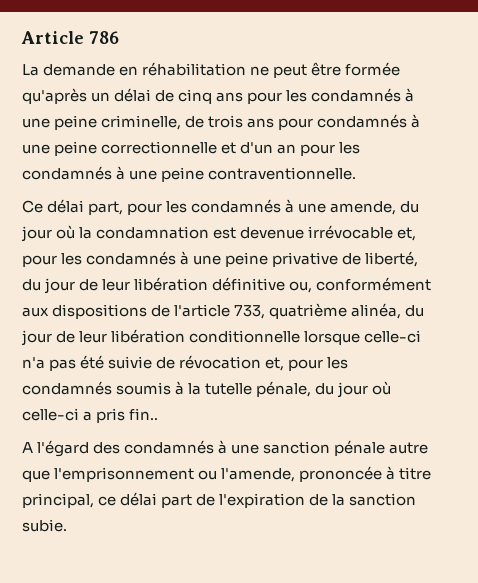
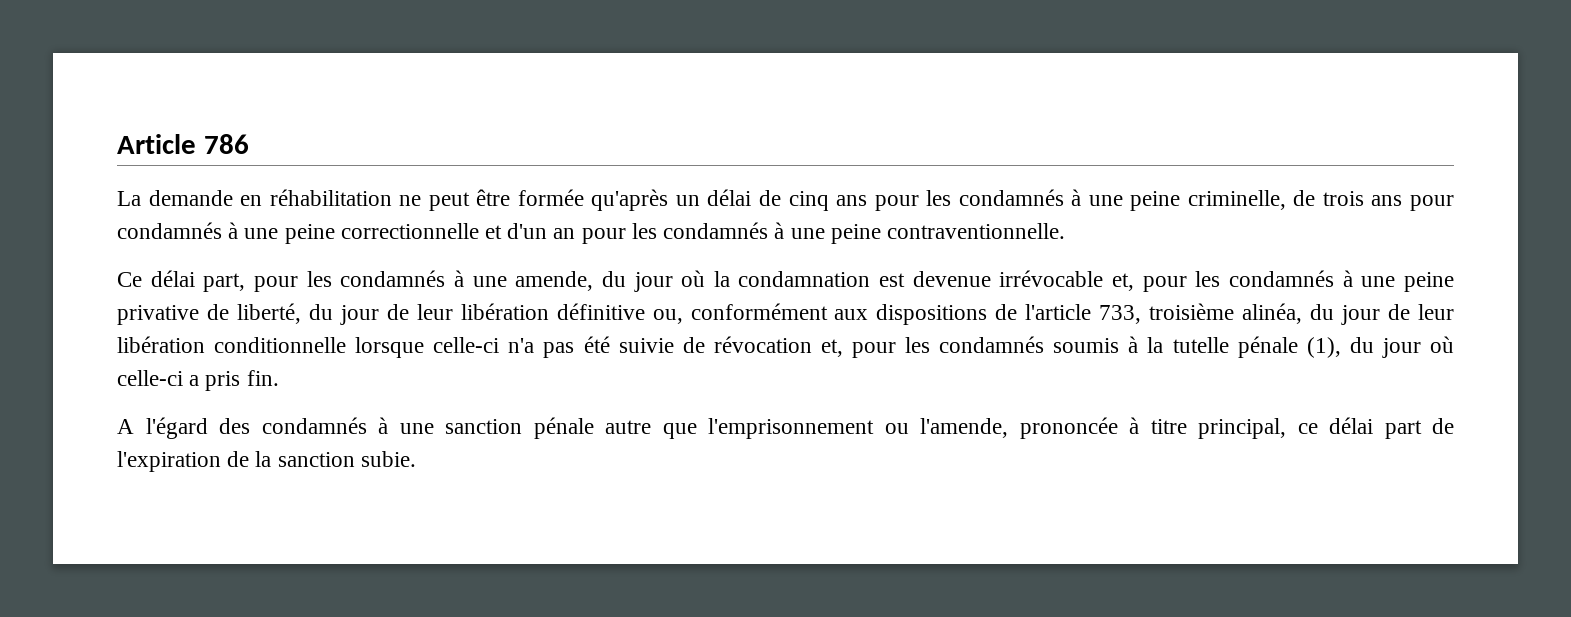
- Ce délai part, pour les condamnés à une amende, du jour où la condamnation est devenue irrévocable et, pour les condamnés à une peine privative de liberté, du jour de leur libération définitive ou, conformément aux dispositions de l'article 733, quatrième alinéa, du jour de leur libération conditionnelle lorsque celle-ci n'a pas été suivie de révocation et, pour les condamnés soumis à la tutelle pénale, du jour où celle-ci a pris fin..
+ Ce délai part, pour les condamnés à une amende, du jour où la condamnation est devenue irrévocable et, pour les condamnés à une peine privative de liberté, du jour de leur libération définitive ou, conformément aux dispositions de l'article 733, troisième alinéa, du jour de leur libération conditionnelle lorsque celle-ci n'a pas été suivie de révocation et, pour les condamnés soumis à la tutelle pénale (1), du jour où celle-ci a pris fin.

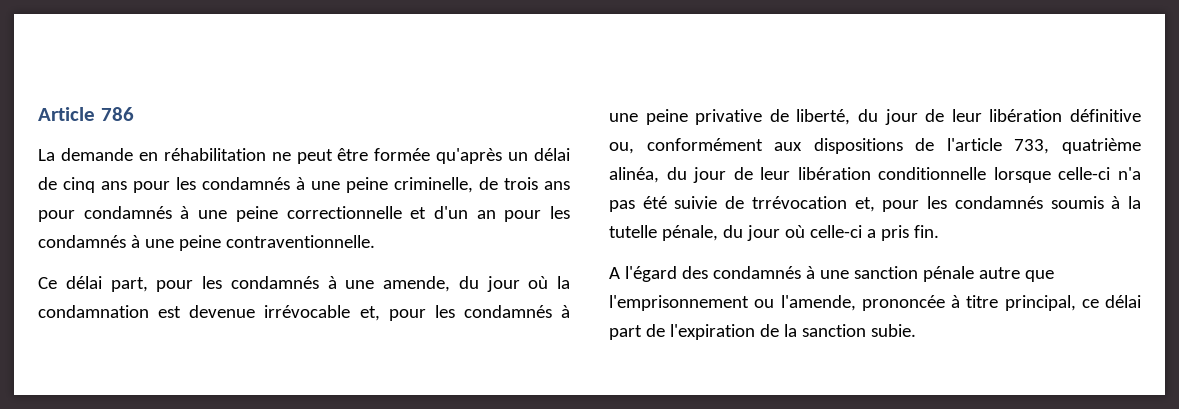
- Ce délai part, pour les condamnés à une amende, du jour où la condamnation est devenue irrévocable et, pour les condamnés à une peine privative de liberté, du jour de leur libération définitive ou, conformément aux dispositions de l'article 733, troisième alinéa, du jour de leur libération conditionnelle lorsque celle-ci n'a pas été suivie de révocation et, pour les condamnés soumis à la tutelle pénale (1), du jour où celle-ci a pris fin.
+ Ce délai part, pour les condamnés à une amende, du jour où la condamnation est devenue irrévocable et, pour les condamnés à une peine privative de liberté, du jour de leur libération définitive ou, conformément aux dispositions de l'article 733, quatrième alinéa, du jour de leur libération conditionnelle lorsque celle-ci n'a pas été suivie de trrévocation et, pour les condamnés soumis à la tutelle pénale, du jour où celle-ci a pris fin.

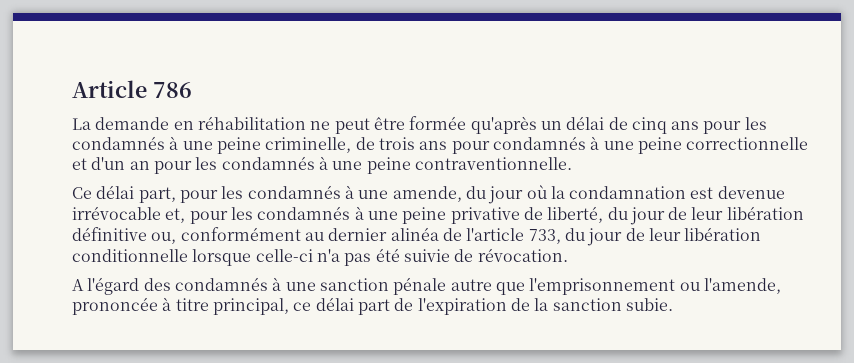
- Ce délai part, pour les condamnés à une amende, du jour où la condamnation est devenue irrévocable et, pour les condamnés à une peine privative de liberté, du jour de leur libération définitive ou, conformément aux dispositions de l'article 733, quatrième alinéa, du jour de leur libération conditionnelle lorsque celle-ci n'a pas été suivie de trrévocation et, pour les condamnés soumis à la tutelle pénale, du jour où celle-ci a pris fin.
+ Ce délai part, pour les condamnés à une amende, du jour où la condamnation est devenue irrévocable et, pour les condamnés à une peine privative de liberté, du jour de leur libération définitive ou, conformément au dernier alinéa de l'article 733, du jour de leur libération conditionnelle lorsque celle-ci n'a pas été suivie de révocation.

